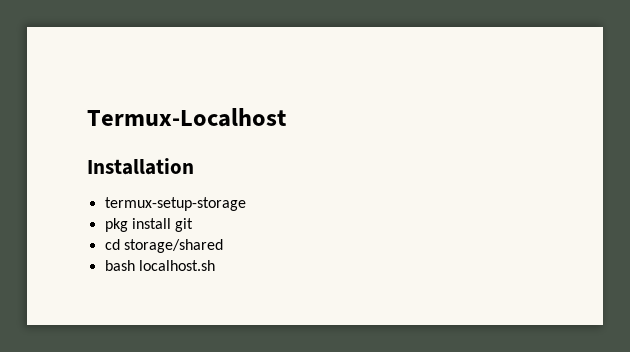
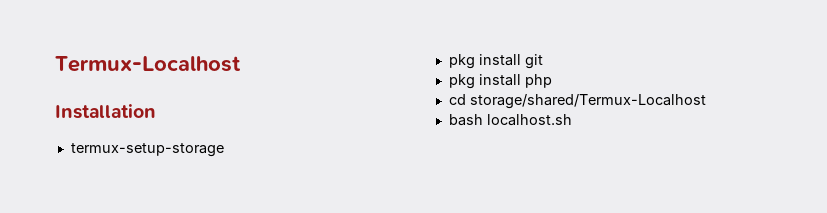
+ pkg install php
- cd storage/shared
+ cd storage/shared/Termux-Localhost

